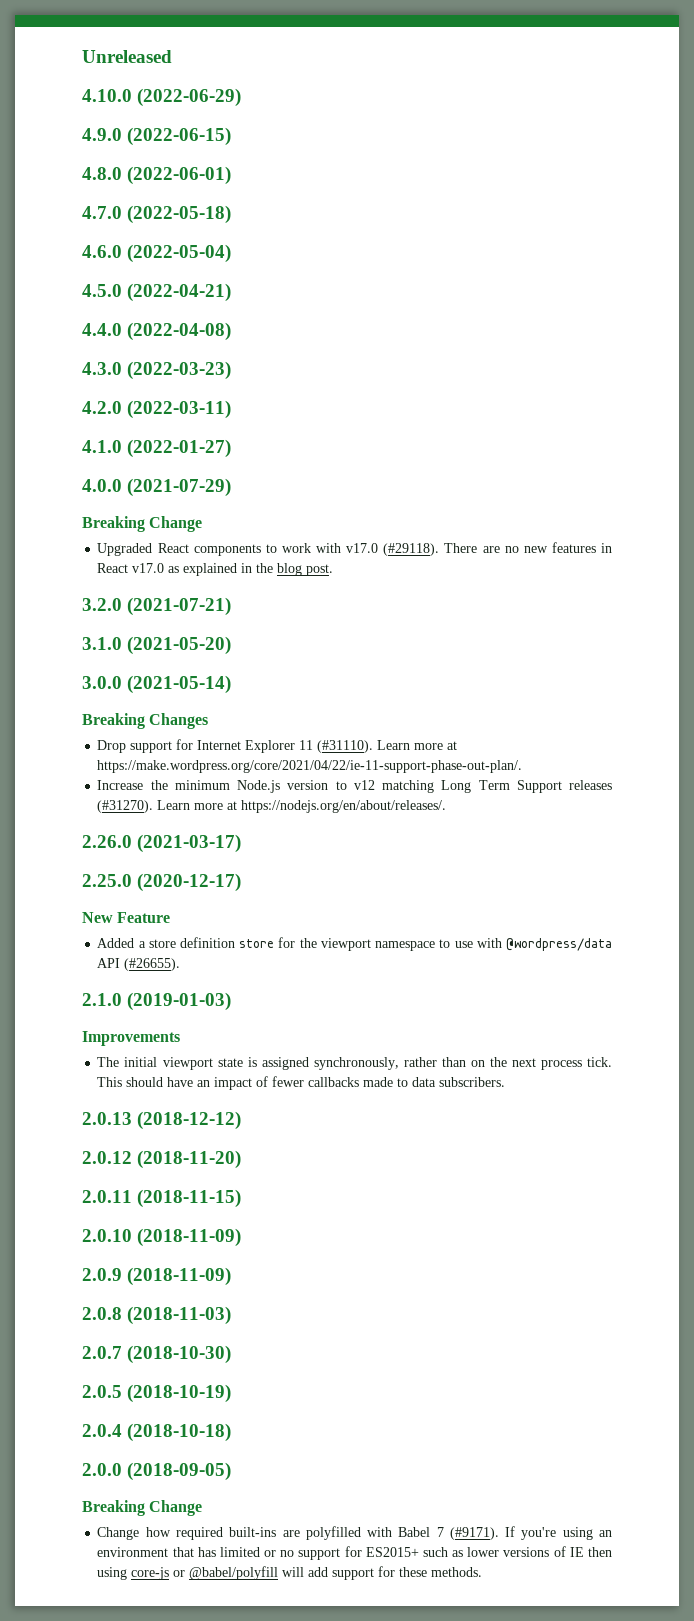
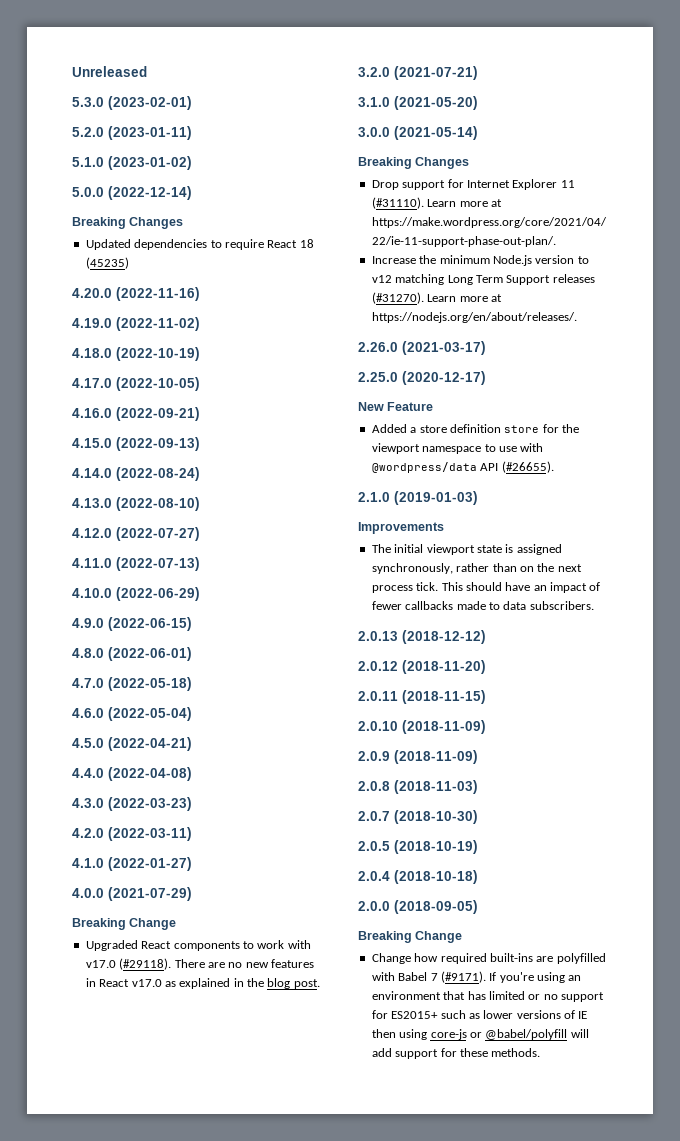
+ 5.3.0 (2023-02-01)
+ 5.2.0 (2023-01-11)
+ 5.1.0 (2023-01-02)
+ 5.0.0 (2022-12-14)
+ Breaking Changes
+ Updated dependencies to require React 18 (45235)
+ 4.20.0 (2022-11-16)
+ 4.19.0 (2022-11-02)
+ 4.18.0 (2022-10-19)
+ 4.17.0 (2022-10-05)
+ 4.16.0 (2022-09-21)
+ 4.15.0 (2022-09-13)
+ 4.14.0 (2022-08-24)
+ 4.13.0 (2022-08-10)
+ 4.12.0 (2022-07-27)
+ 4.11.0 (2022-07-13)

